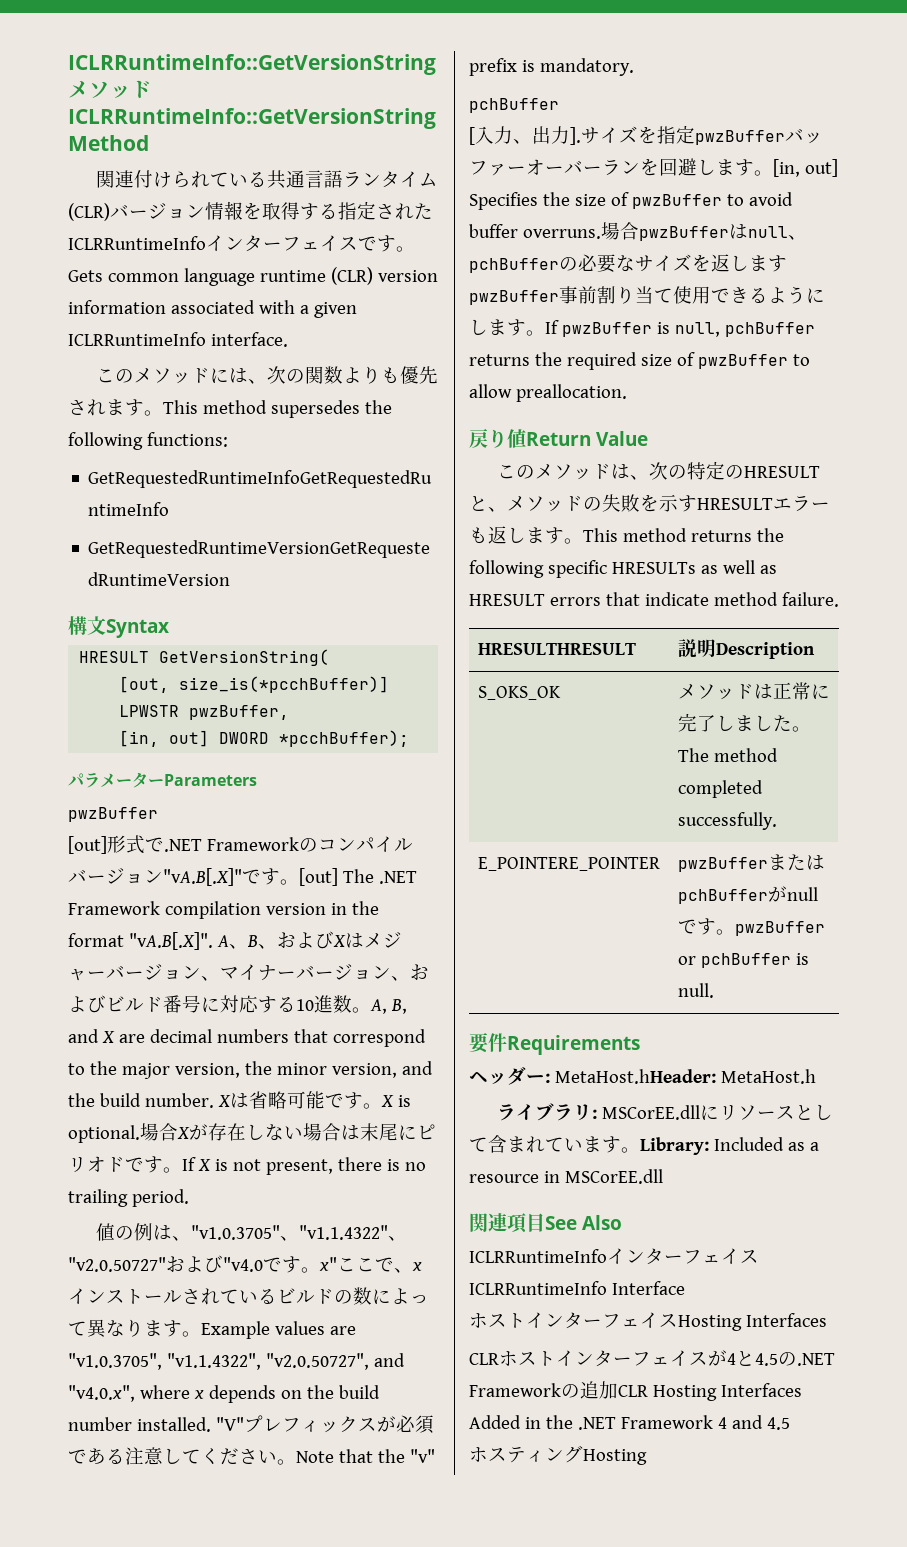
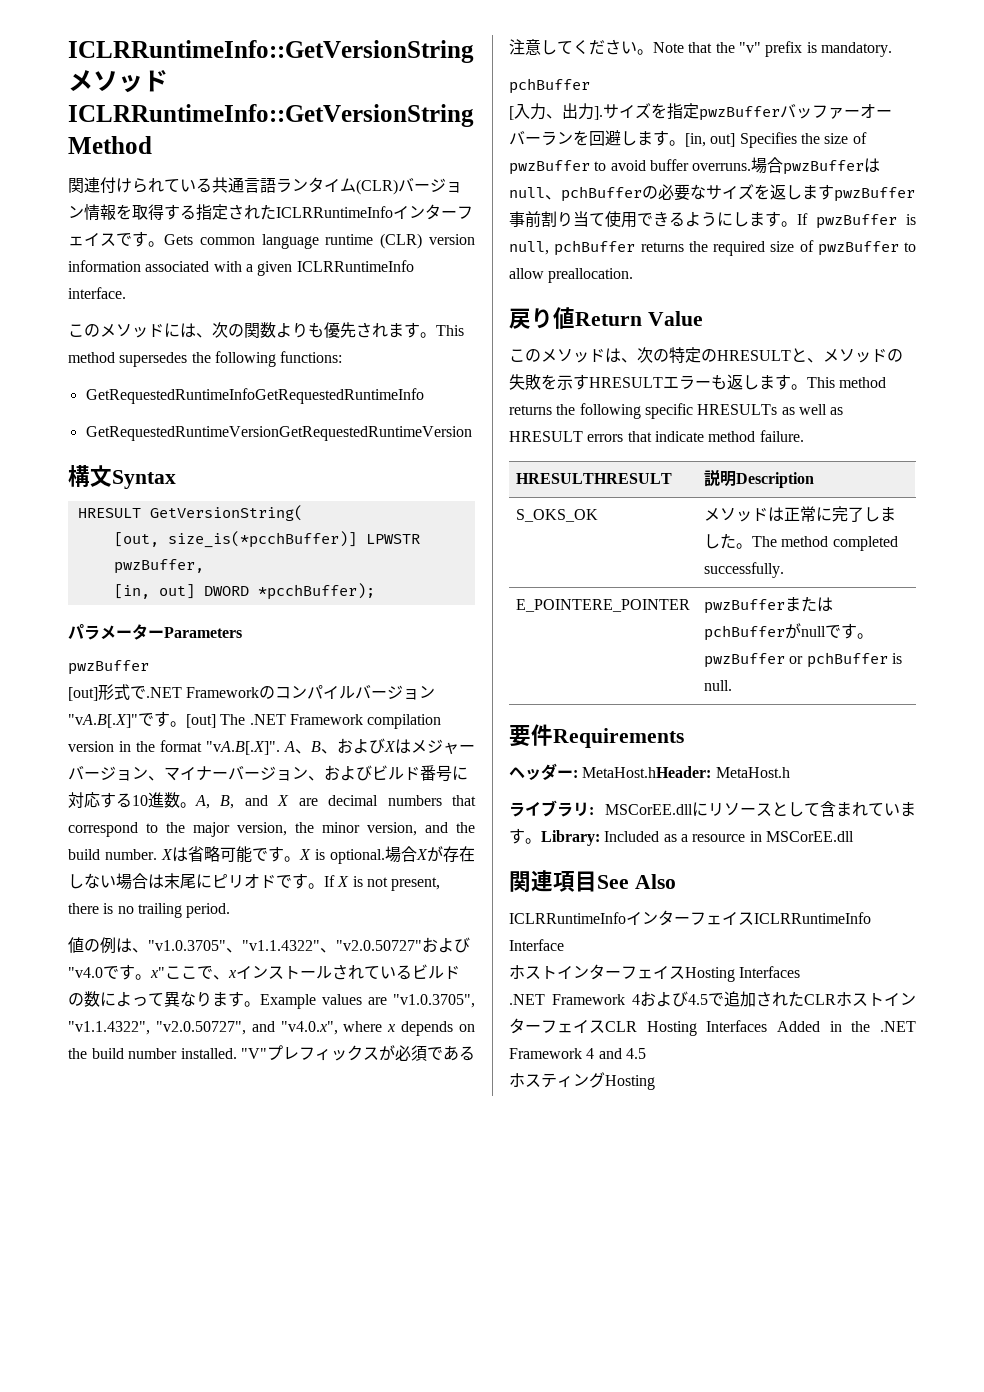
- CLRホストインターフェイスが4と4.5の.NET Frameworkの追加CLR Hosting Interfaces Added in the .NET Framework 4 and 4.5
+ .NET Framework 4および4.5で追加されたCLRホストインターフェイスCLR Hosting Interfaces Added in the .NET Framework 4 and 4.5

